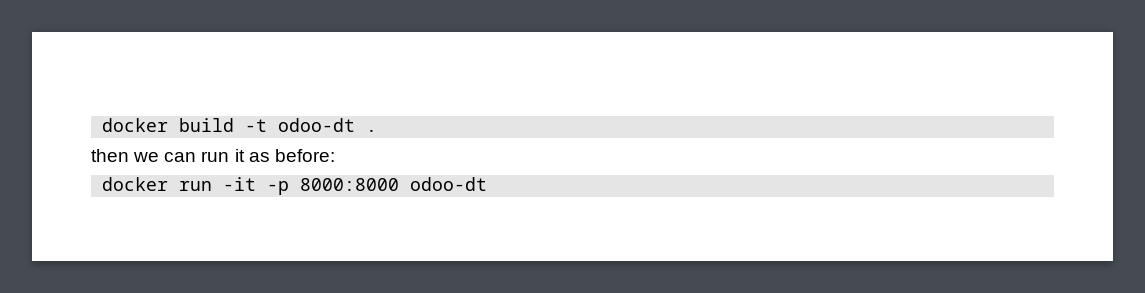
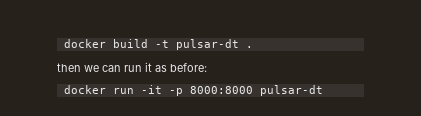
- docker build -t odoo-dt .
+ docker build -t pulsar-dt .
- docker run -it -p 8000:8000 odoo-dt
+ docker run -it -p 8000:8000 pulsar-dt

